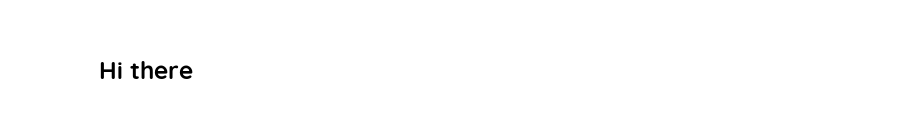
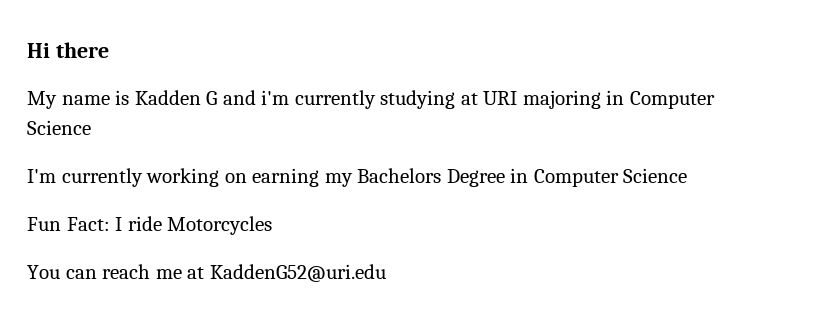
+ My name is Kadden G and i'm currently studying at URI majoring in Computer Science
+ I'm currently working on earning my Bachelors Degree in Computer Science
+ Fun Fact: I ride Motorcycles
+ You can reach me at KaddenG52@uri.edu

